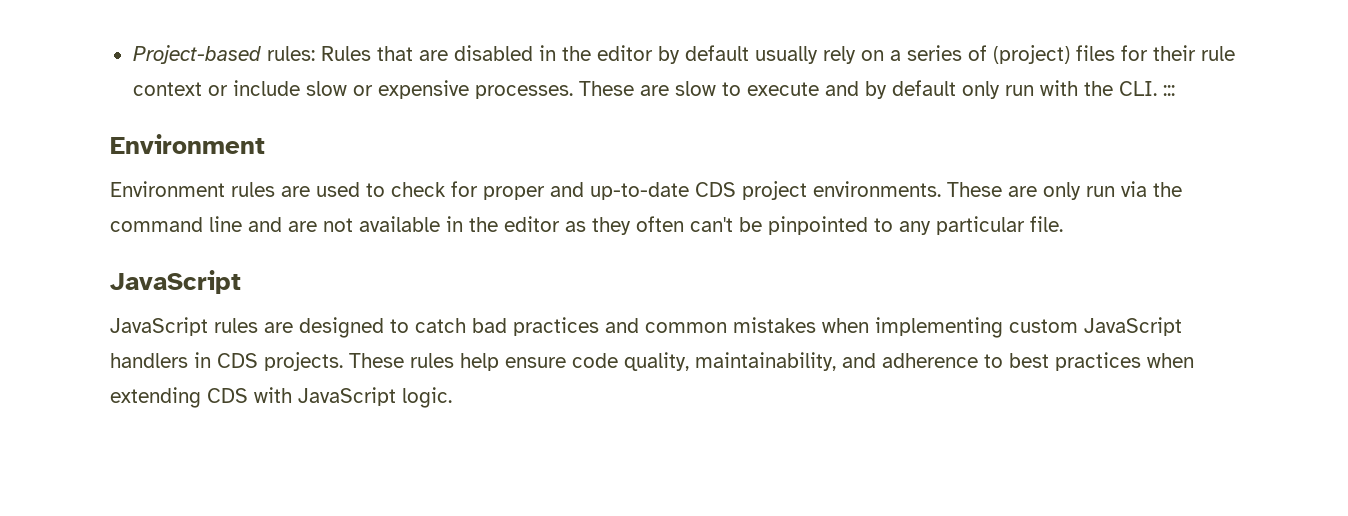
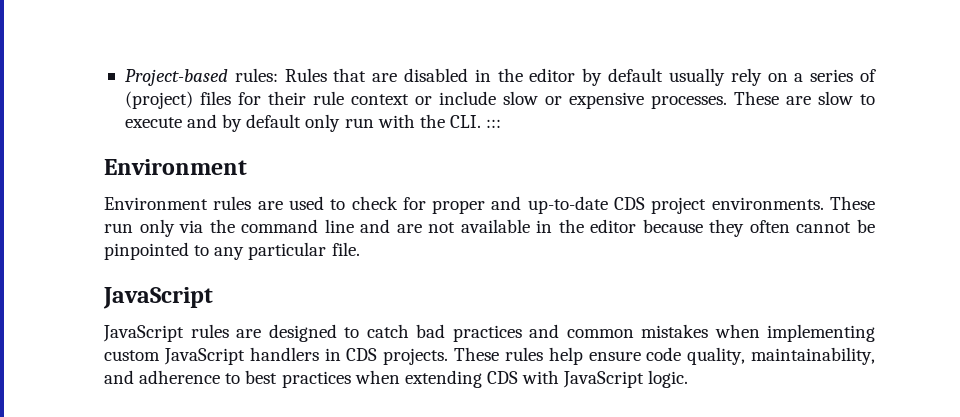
- These are only run via the command line and are not available in the editor as they often can't be pinpointed to any particular file.
+ These run only via the command line and are not available in the editor because they often cannot be pinpointed to any particular file.

